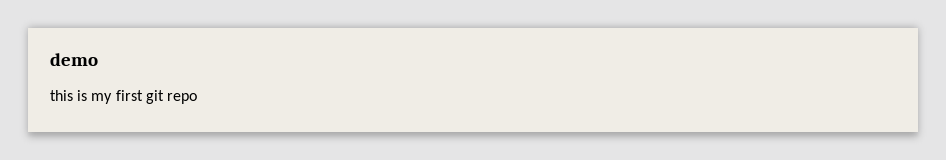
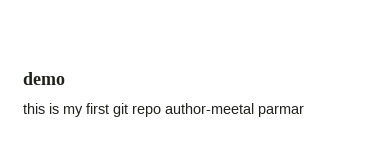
- this is my first git repo
+ this is my first git repo author-meetal parmar

